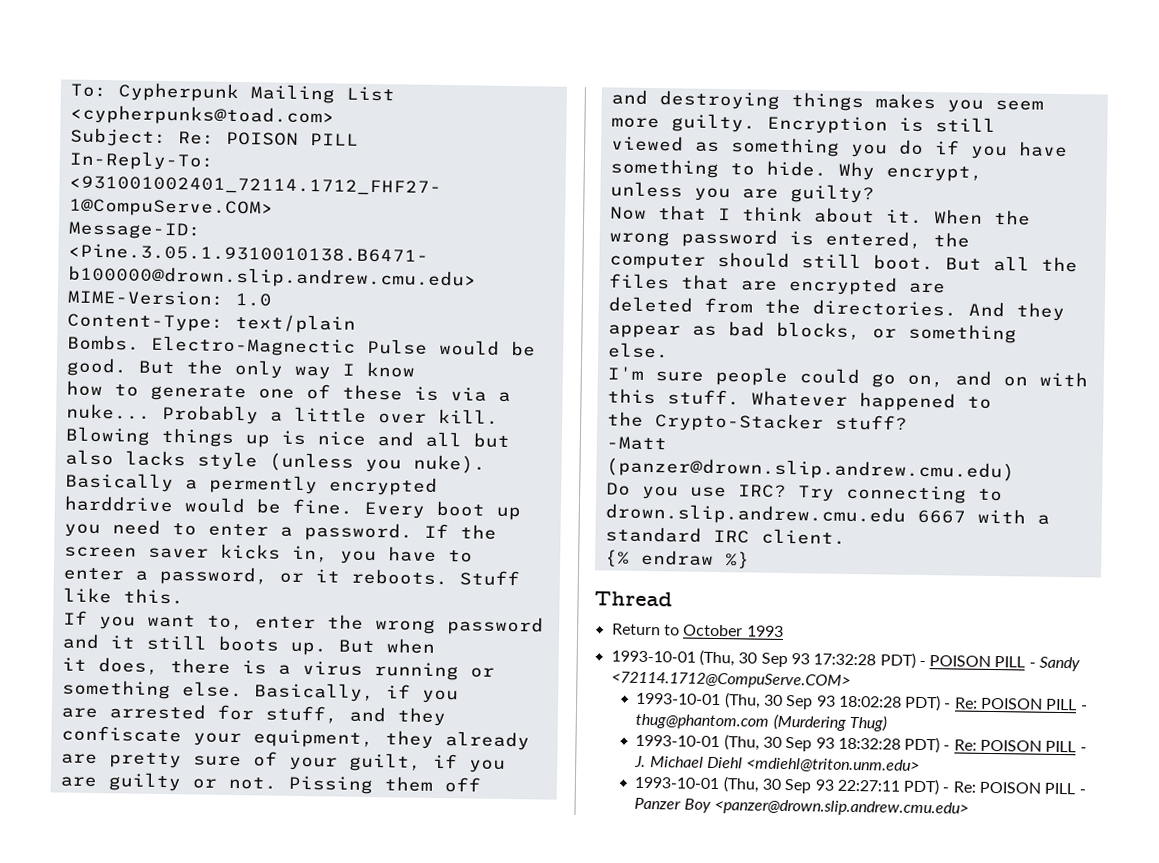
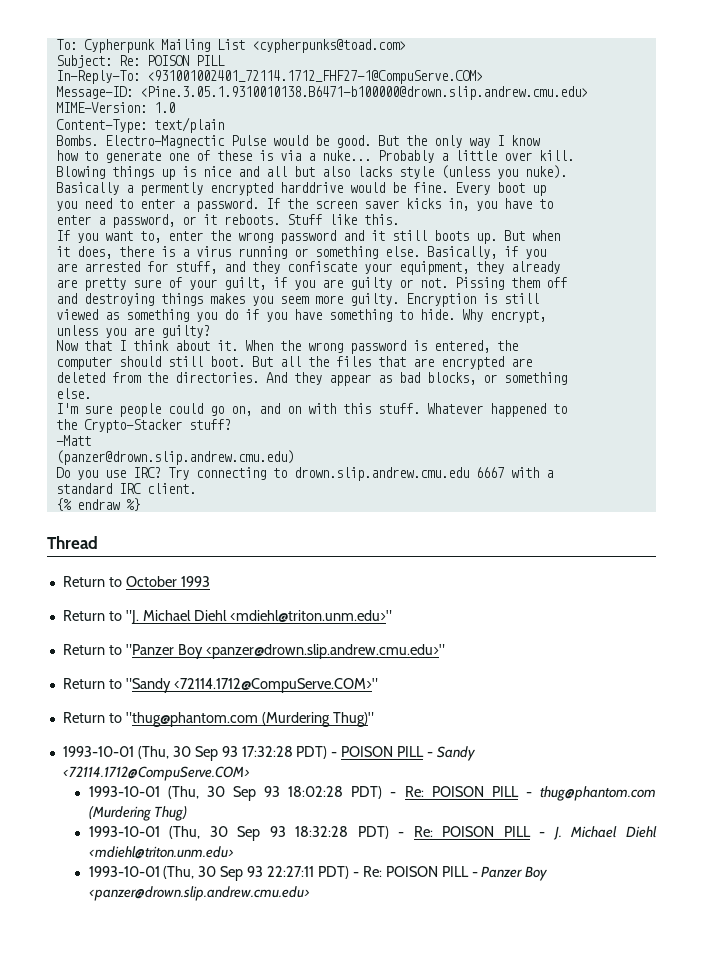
+ Return to "J. Michael Diehl <mdiehl@triton.unm.edu>"
+ Return to "Panzer Boy <panzer@drown.slip.andrew.cmu.edu>"
+ Return to "Sandy <72114.1712@CompuServe.COM>"
+ Return to "thug@phantom.com (Murdering Thug)"

